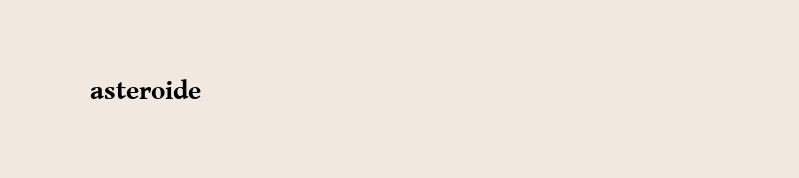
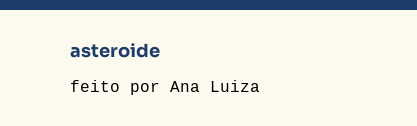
+ feito por Ana Luiza

